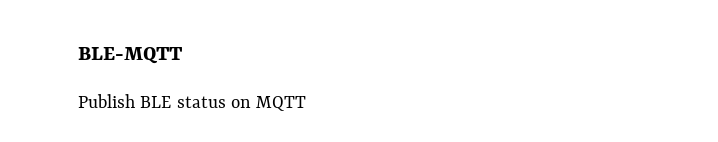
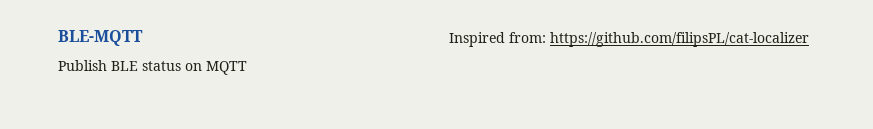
+ Inspired from: https://github.com/filipsPL/cat-localizer

